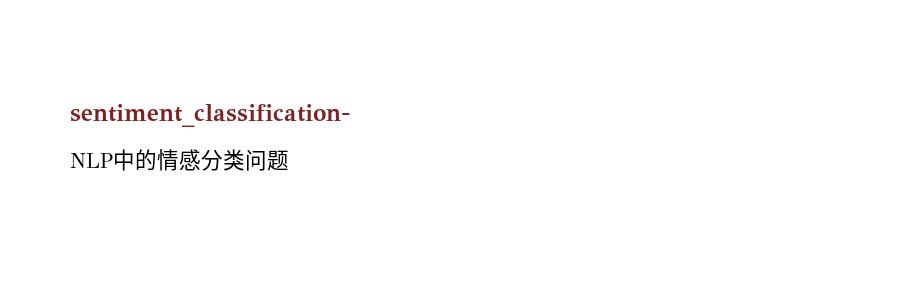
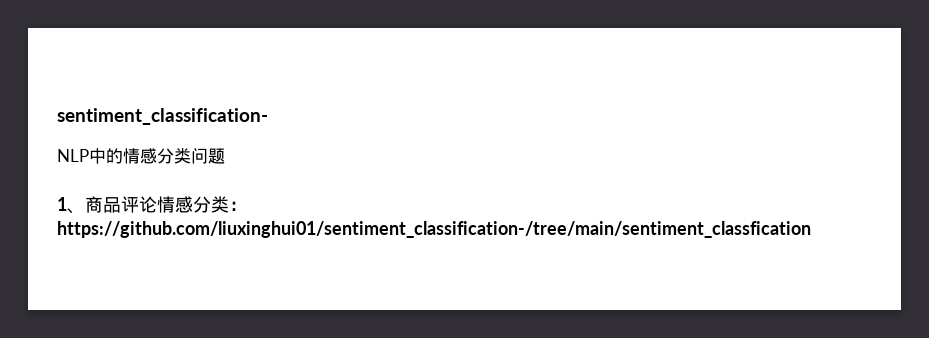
+ 1、商品评论情感分类：https://github.com/liuxinghui01/sentiment_classification-/tree/main/sentiment_classfication

